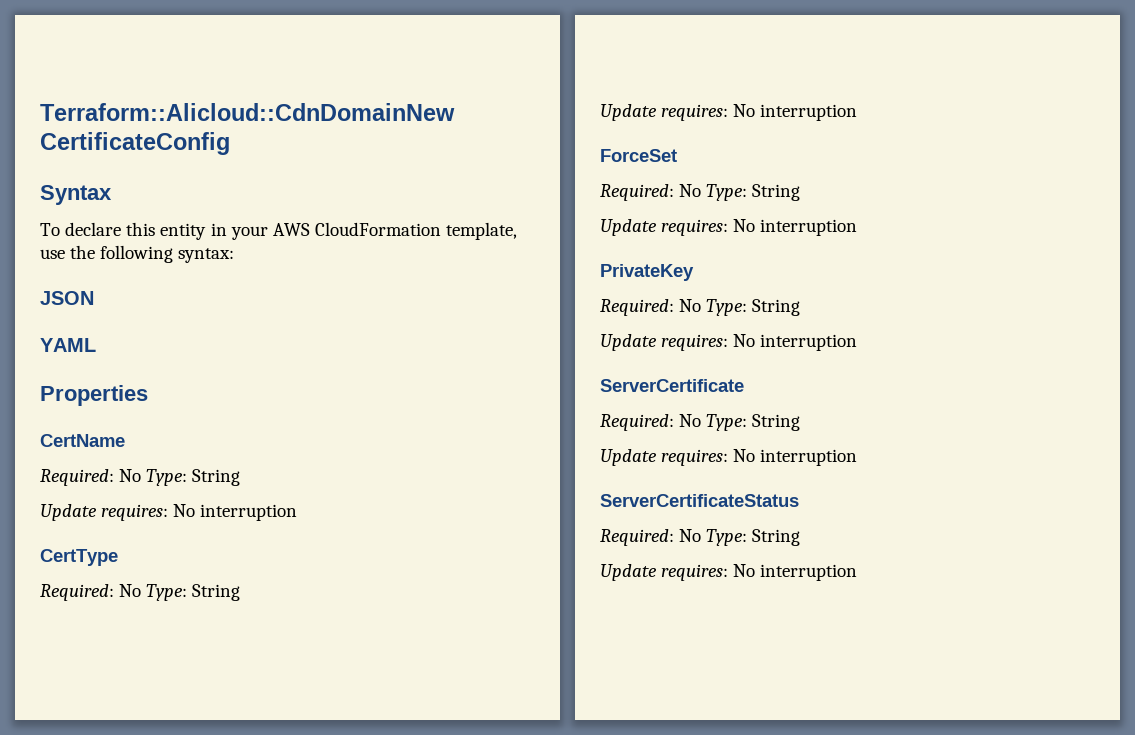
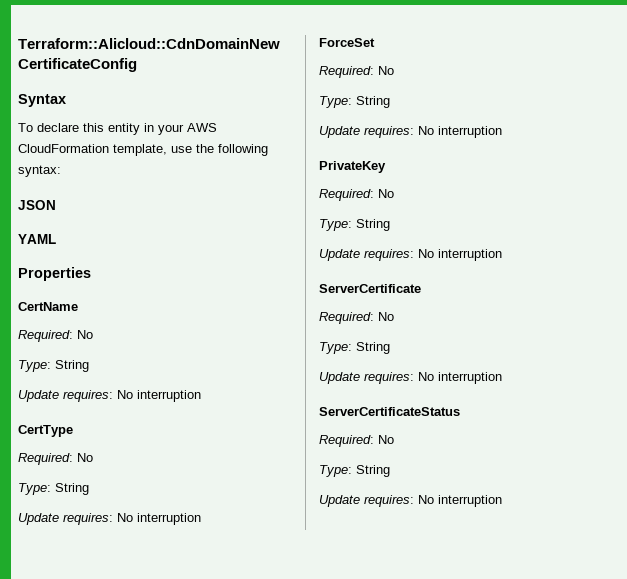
  CertName
- Required: No Type: String
+ Required: No
+ Type: String
  CertType
- Required: No Type: String
+ Required: No
+ Type: String
  ForceSet
- Required: No Type: String
+ Required: No
+ Type: String
  PrivateKey
- Required: No Type: String
+ Required: No
+ Type: String
  ServerCertificate
- Required: No Type: String
+ Required: No
+ Type: String
  ServerCertificateStatus
- Required: No Type: String
+ Required: No
+ Type: String

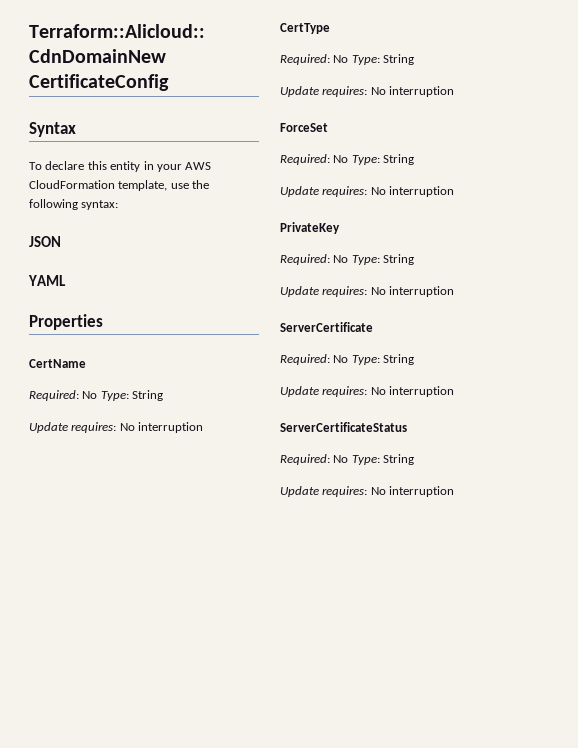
  CertName
- Required: No
- Type: String
+ Required: No Type: String
  CertType
- Required: No
- Type: String
+ Required: No Type: String
  ForceSet
- Required: No
- Type: String
+ Required: No Type: String
  PrivateKey
- Required: No
- Type: String
+ Required: No Type: String
  ServerCertificate
- Required: No
- Type: String
+ Required: No Type: String
  ServerCertificateStatus
- Required: No
- Type: String
+ Required: No Type: String

